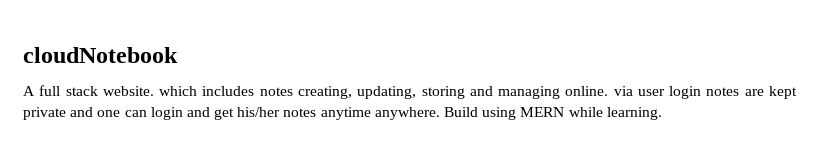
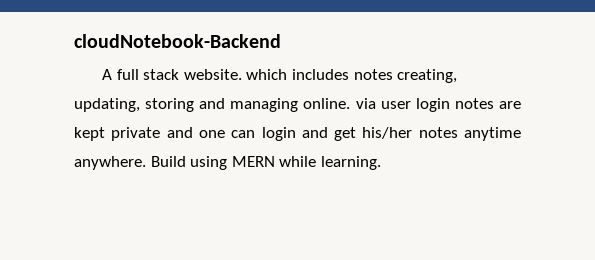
- cloudNotebook
+ cloudNotebook-Backend

